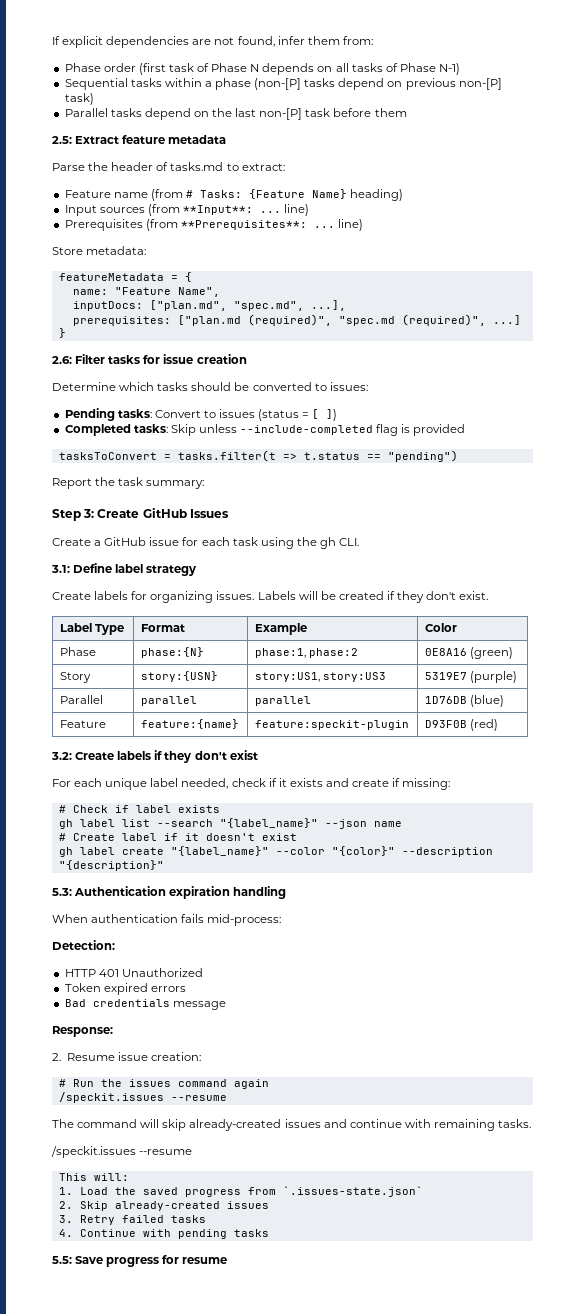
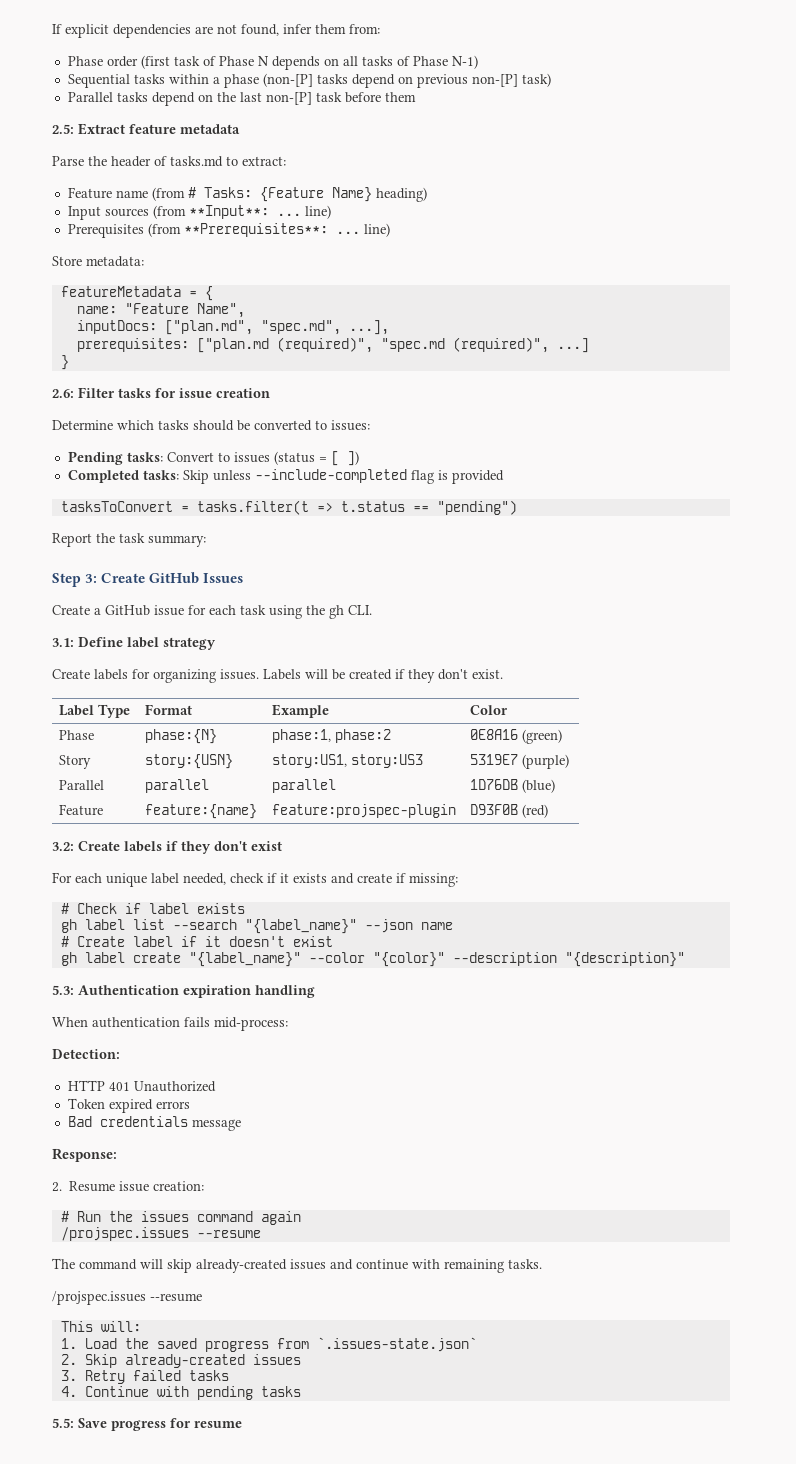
- Feature | feature:{name} | feature:speckit-plugin | D93F0B (red)
+ Feature | feature:{name} | feature:projspec-plugin | D93F0B (red)
  # Run the issues command again
- /speckit.issues --resume
+ /projspec.issues --resume
  The command will skip already-created issues and continue with remaining tasks.
- /speckit.issues --resume
+ /projspec.issues --resume

